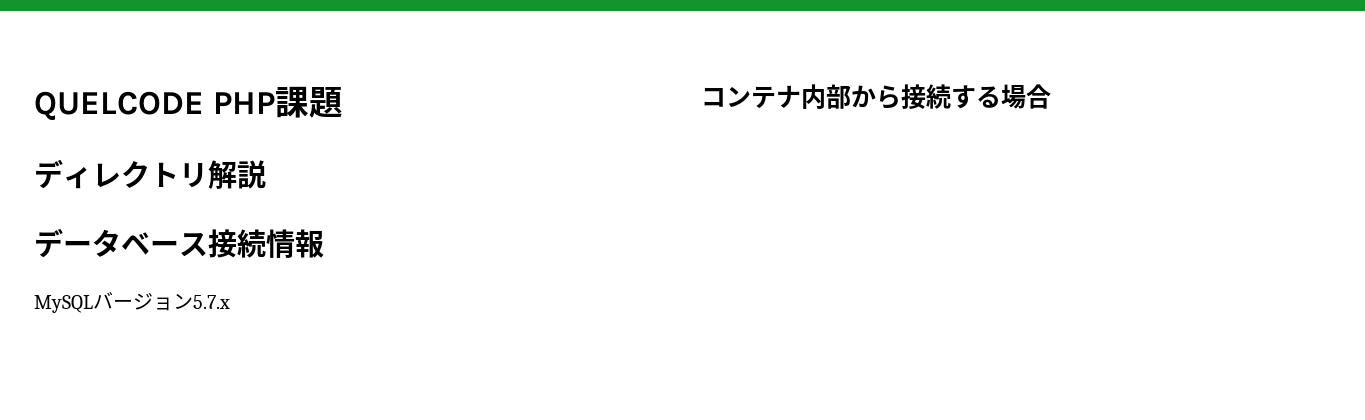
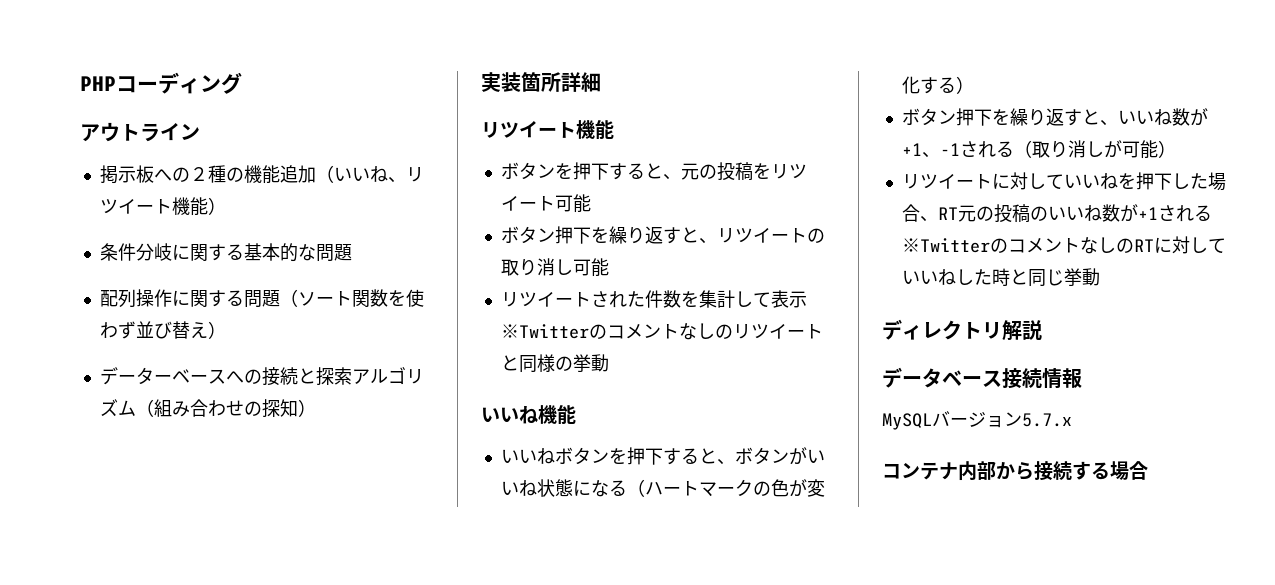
- QUELCODE PHP課題
+ PHPコーディング
+ アウトライン
+ 掲示板への２種の機能追加（いいね、リツイート機能）
+ 条件分岐に関する基本的な問題
+ 配列操作に関する問題（ソート関数を使わず並び替え）
+ データーベースへの接続と探索アルゴリズム（組み合わせの探知）
+ 実装箇所詳細
+ リツイート機能
+ ボタンを押下すると、元の投稿をリツイート可能
+ ボタン押下を繰り返すと、リツイートの取り消し可能
+ リツイートされた件数を集計して表示※Twitterのコメントなしのリツイートと同様の挙動
+ いいね機能
+ いいねボタンを押下すると、ボタンがいいね状態になる（ハートマークの色が変化する）
+ ボタン押下を繰り返すと、いいね数が+1、-1される（取り消しが可能）
+ リツイートに対していいねを押下した場合、RT元の投稿のいいね数が+1される※TwitterのコメントなしのRTに対していいねした時と同じ挙動

